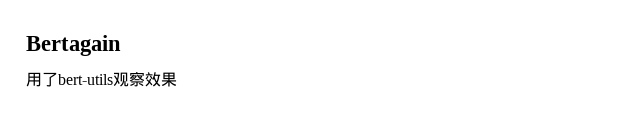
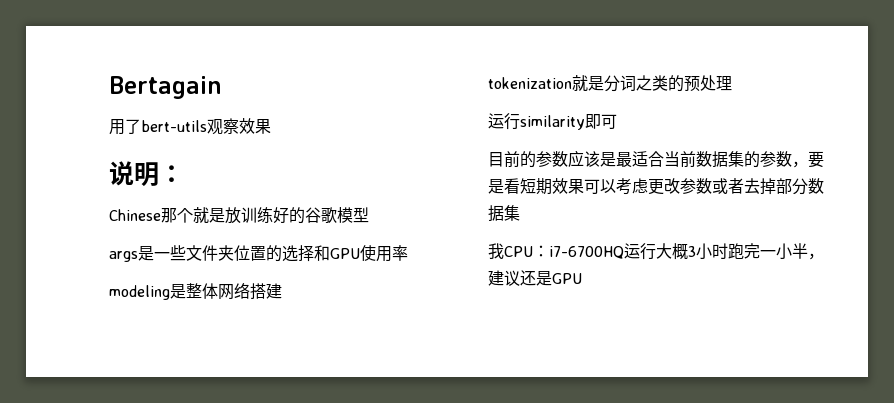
+ 说明：
+ Chinese那个就是放训练好的谷歌模型
+ args是一些文件夹位置的选择和GPU使用率
+ modeling是整体网络搭建
+ tokenization就是分词之类的预处理
+ 运行similarity即可
+ 目前的参数应该是最适合当前数据集的参数，要是看短期效果可以考虑更改参数或者去掉部分数据集
+ 我CPU：i7-6700HQ运行大概3小时跑完一小半，建议还是GPU

